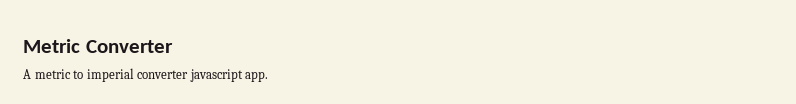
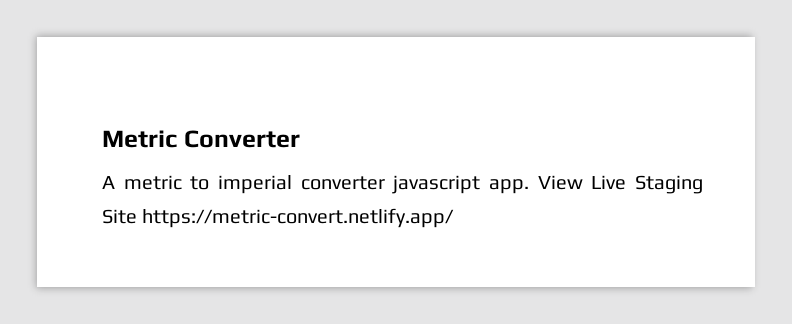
+ View Live Staging Site https://metric-convert.netlify.app/

